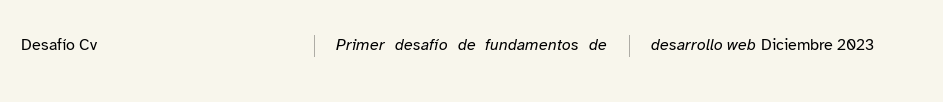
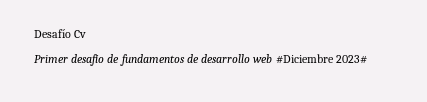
- Primer desafío de fundamentos de desarrollo web Diciembre 2023
+ Primer desafío de fundamentos de desarrollo web #Diciembre 2023#

